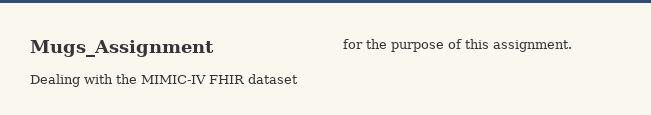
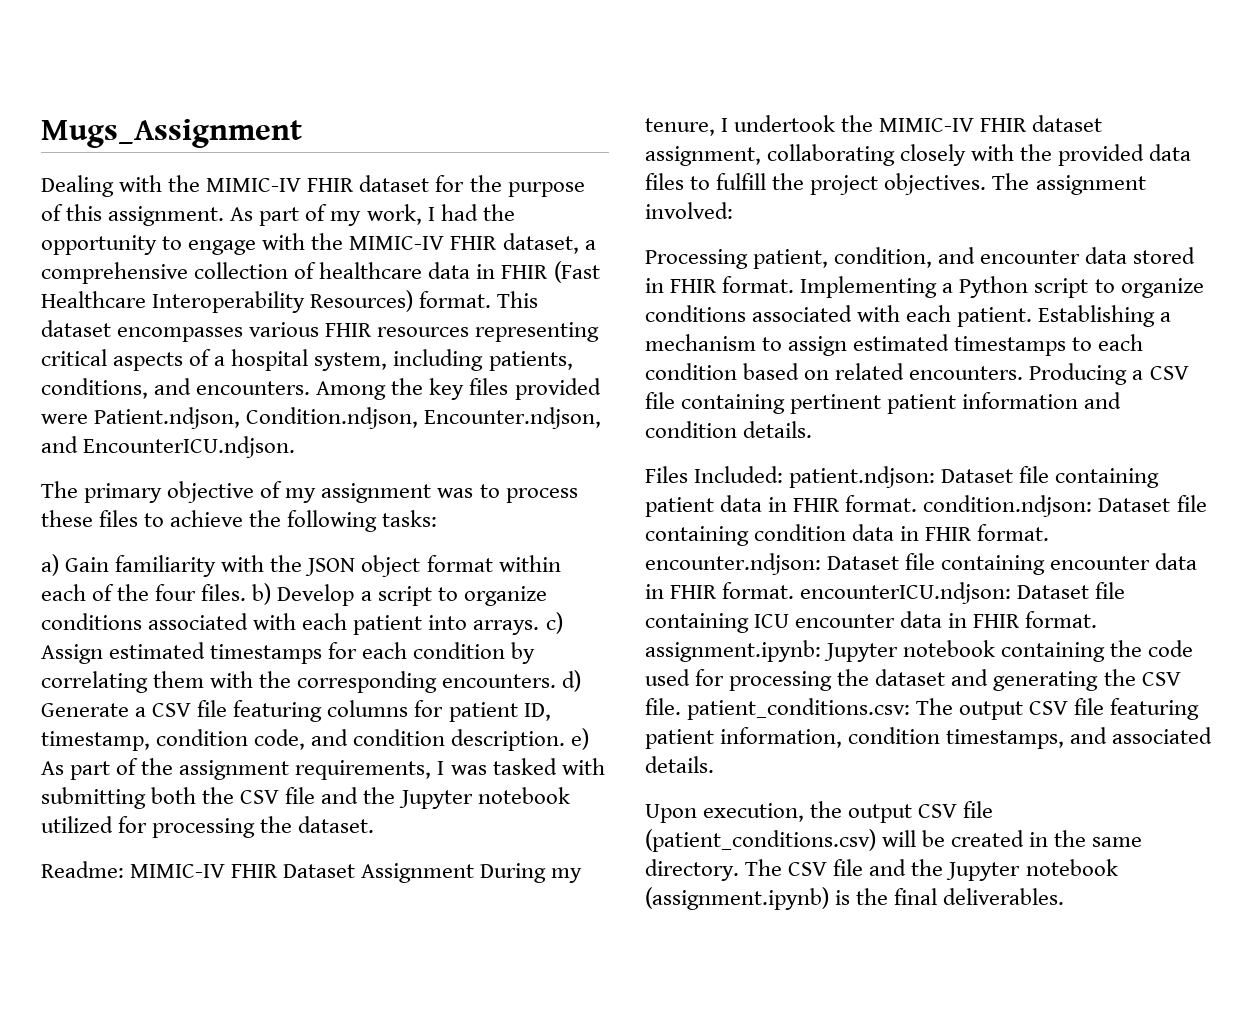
+ As part of my work, I had the opportunity to engage with the MIMIC-IV FHIR dataset, a comprehensive collection of healthcare data in FHIR (Fast Healthcare Interoperability Resources) format. This dataset encompasses various FHIR resources representing critical aspects of a hospital system, including patients, conditions, and encounters. Among the key files provided were Patient.ndjson, Condition.ndjson, Encounter.ndjson, and EncounterICU.ndjson.
+ The primary objective of my assignment was to process these files to achieve the following tasks:
+ a) Gain familiarity with the JSON object format within each of the four files. b) Develop a script to organize conditions associated with each patient into arrays. c) Assign estimated timestamps for each condition by correlating them with the corresponding encounters. d) Generate a CSV file featuring columns for patient ID, timestamp, condition code, and condition description. e) As part of the assignment requirements, I was tasked with submitting both the CSV file and the Jupyter notebook utilized for processing the dataset.
+ Readme: MIMIC-IV FHIR Dataset Assignment During my tenure, I undertook the MIMIC-IV FHIR dataset assignment, collaborating closely with the provided data files to fulfill the project objectives. The assignment involved:
+ Processing patient, condition, and encounter data stored in FHIR format. Implementing a Python script to organize conditions associated with each patient. Establishing a mechanism to assign estimated timestamps to each condition based on related encounters. Producing a CSV file containing pertinent patient information and condition details.
+ Files Included: patient.ndjson: Dataset file containing patient data in FHIR format. condition.ndjson: Dataset file containing condition data in FHIR format. encounter.ndjson: Dataset file containing encounter data in FHIR format. encounterICU.ndjson: Dataset file containing ICU encounter data in FHIR format. assignment.ipynb: Jupyter notebook containing the code used for processing the dataset and generating the CSV file. patient_conditions.csv: The output CSV file featuring patient information, condition timestamps, and associated details.
+ Upon execution, the output CSV file (patient_conditions.csv) will be created in the same directory. The CSV file and the Jupyter notebook (assignment.ipynb) is the final deliverables.

